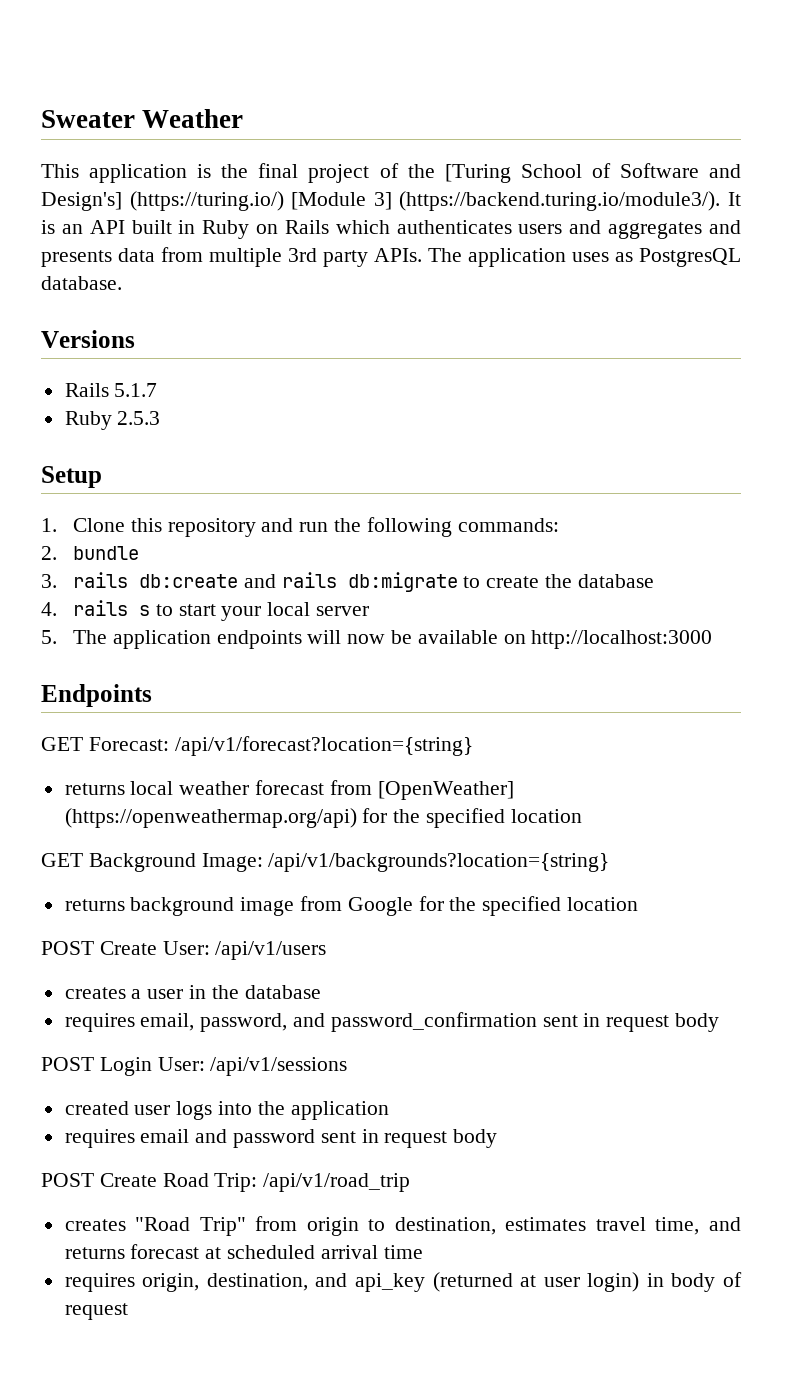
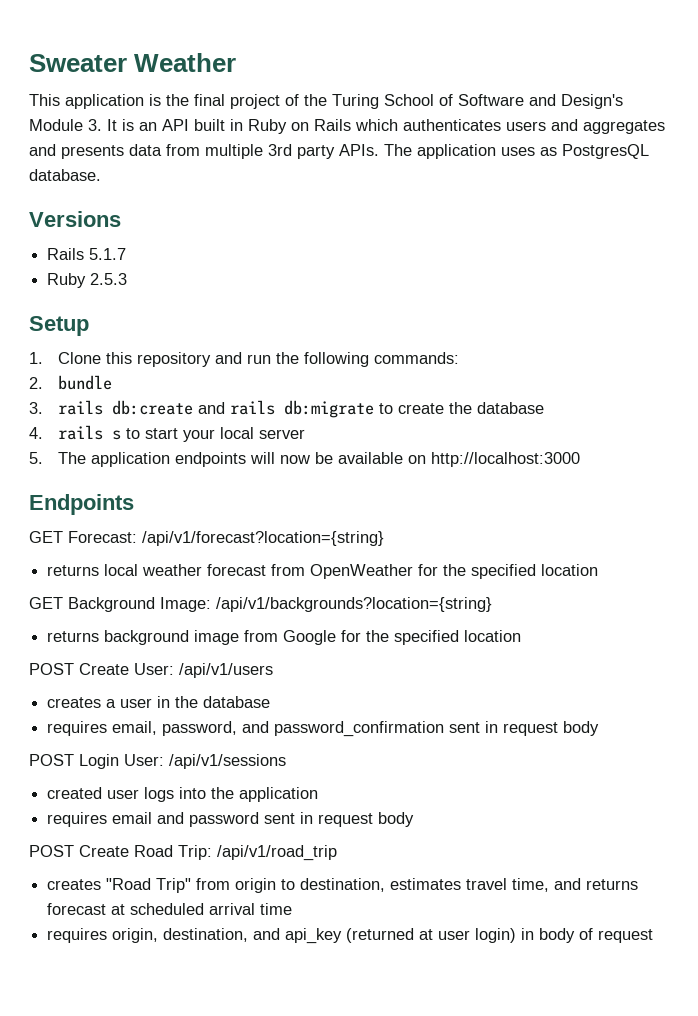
- This application is the final project of the [Turing School of Software and Design's] (https://turing.io/) [Module 3] (https://backend.turing.io/module3/). It is an API built in Ruby on Rails which authenticates users and aggregates and presents data from multiple 3rd party APIs.
+ This application is the final project of the Turing School of Software and Design's Module 3. It is an API built in Ruby on Rails which authenticates users and aggregates and presents data from multiple 3rd party APIs.
- returns local weather forecast from [OpenWeather] (https://openweathermap.org/api) for the specified location
+ returns local weather forecast from OpenWeather for the specified location

